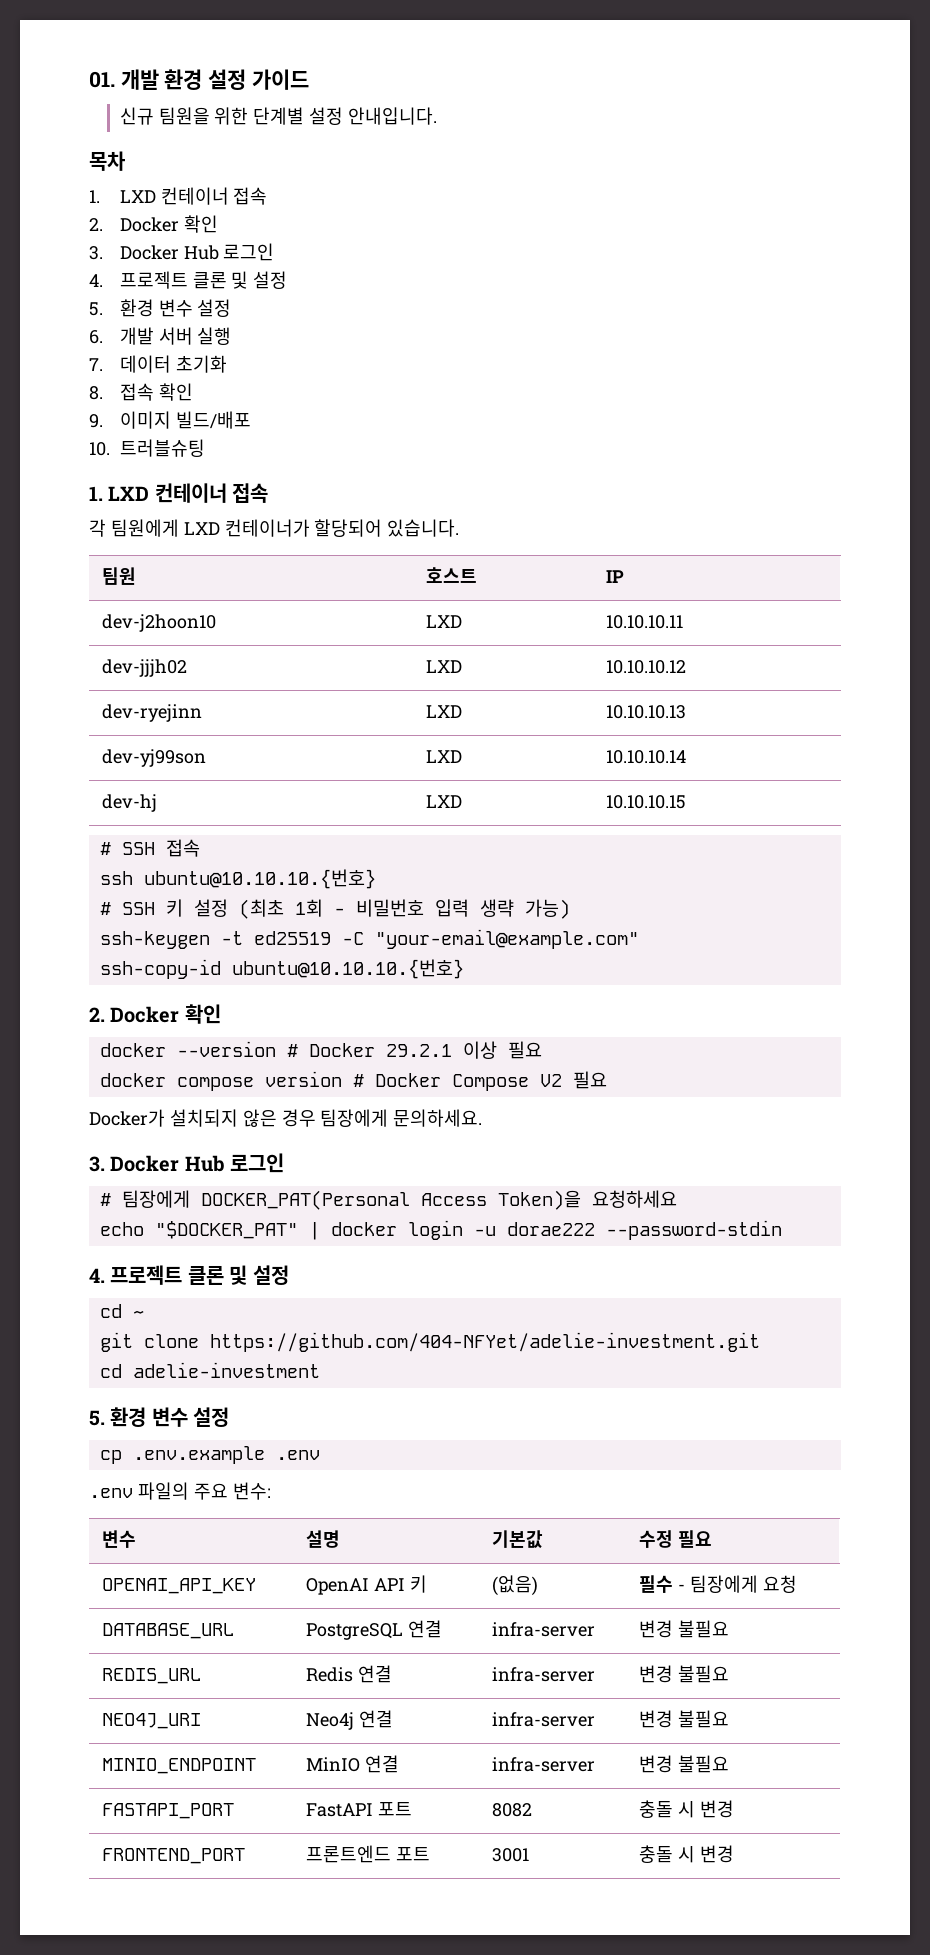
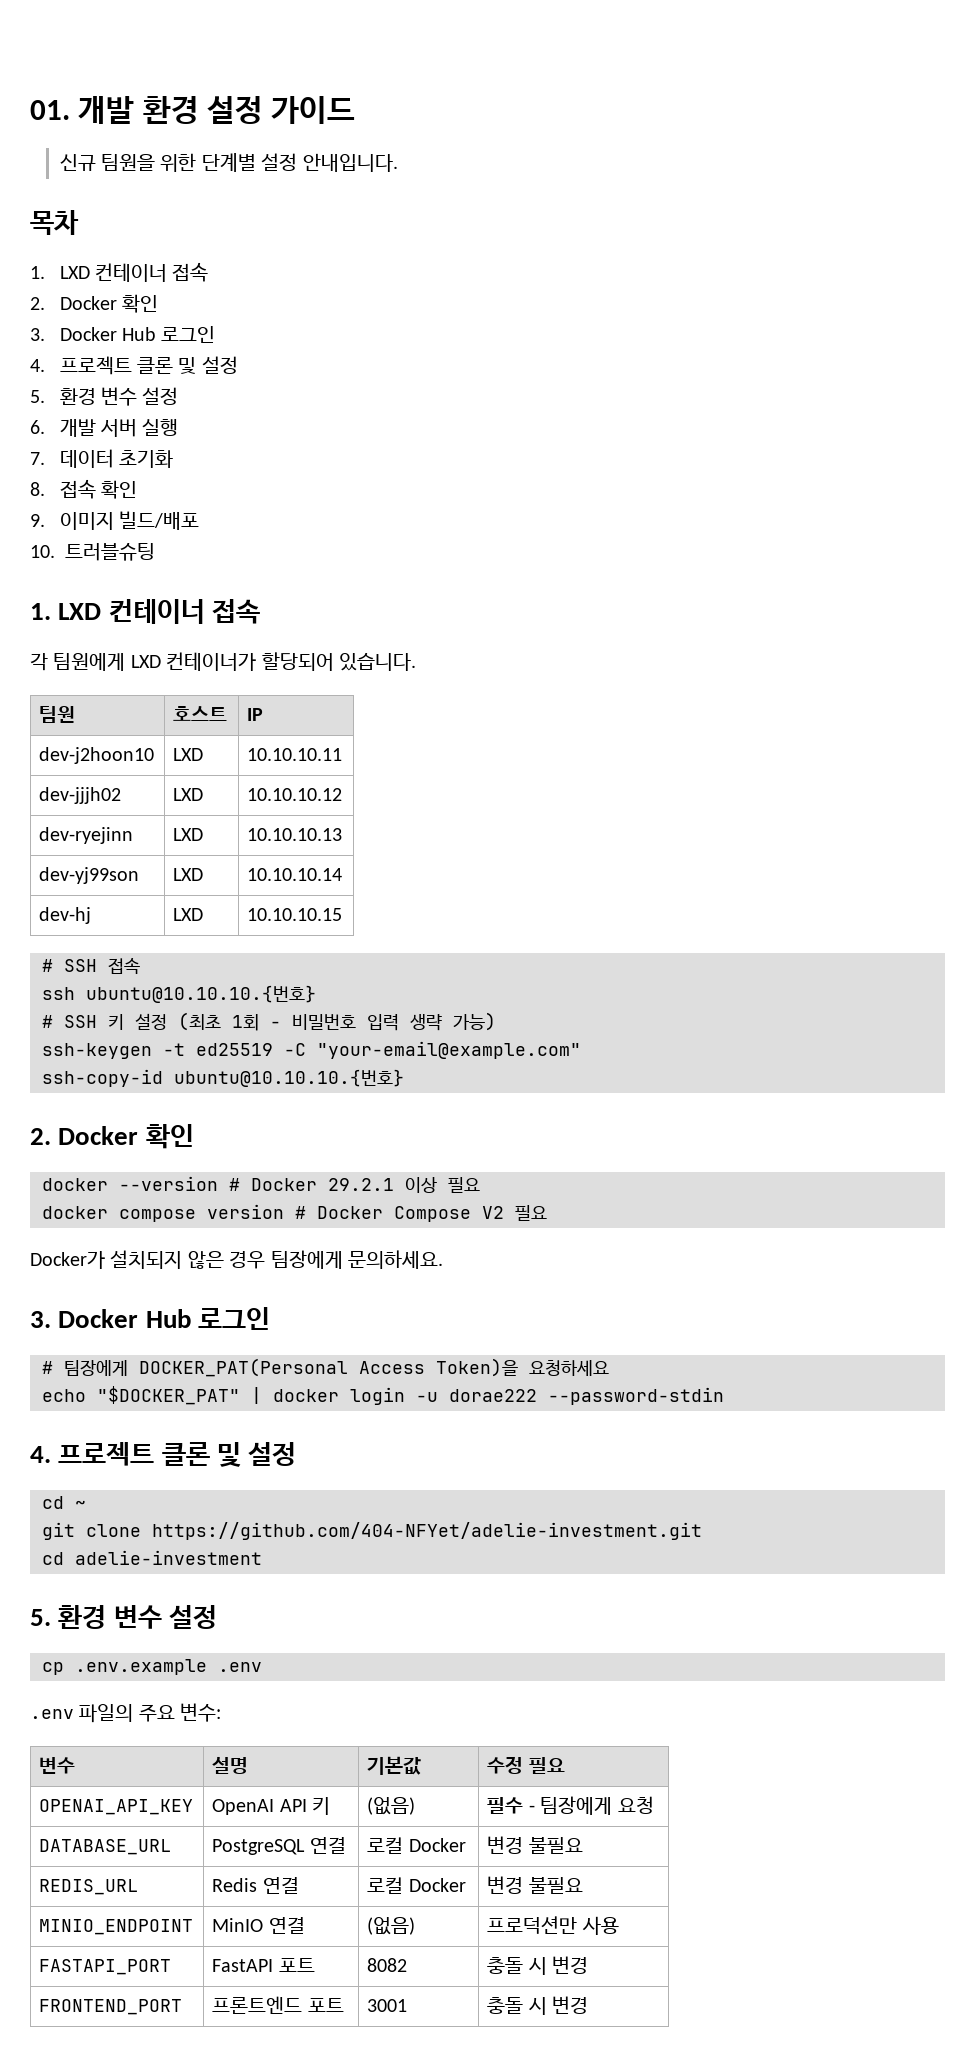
- DATABASE_URL | PostgreSQL 연결 | infra-server | 변경 불필요
+ DATABASE_URL | PostgreSQL 연결 | 로컬 Docker | 변경 불필요
- REDIS_URL | Redis 연결 | infra-server | 변경 불필요
- NEO4J_URI | Neo4j 연결 | infra-server | 변경 불필요
+ REDIS_URL | Redis 연결 | 로컬 Docker | 변경 불필요
- MINIO_ENDPOINT | MinIO 연결 | infra-server | 변경 불필요
+ MINIO_ENDPOINT | MinIO 연결 | (없음) | 프로덕션만 사용

